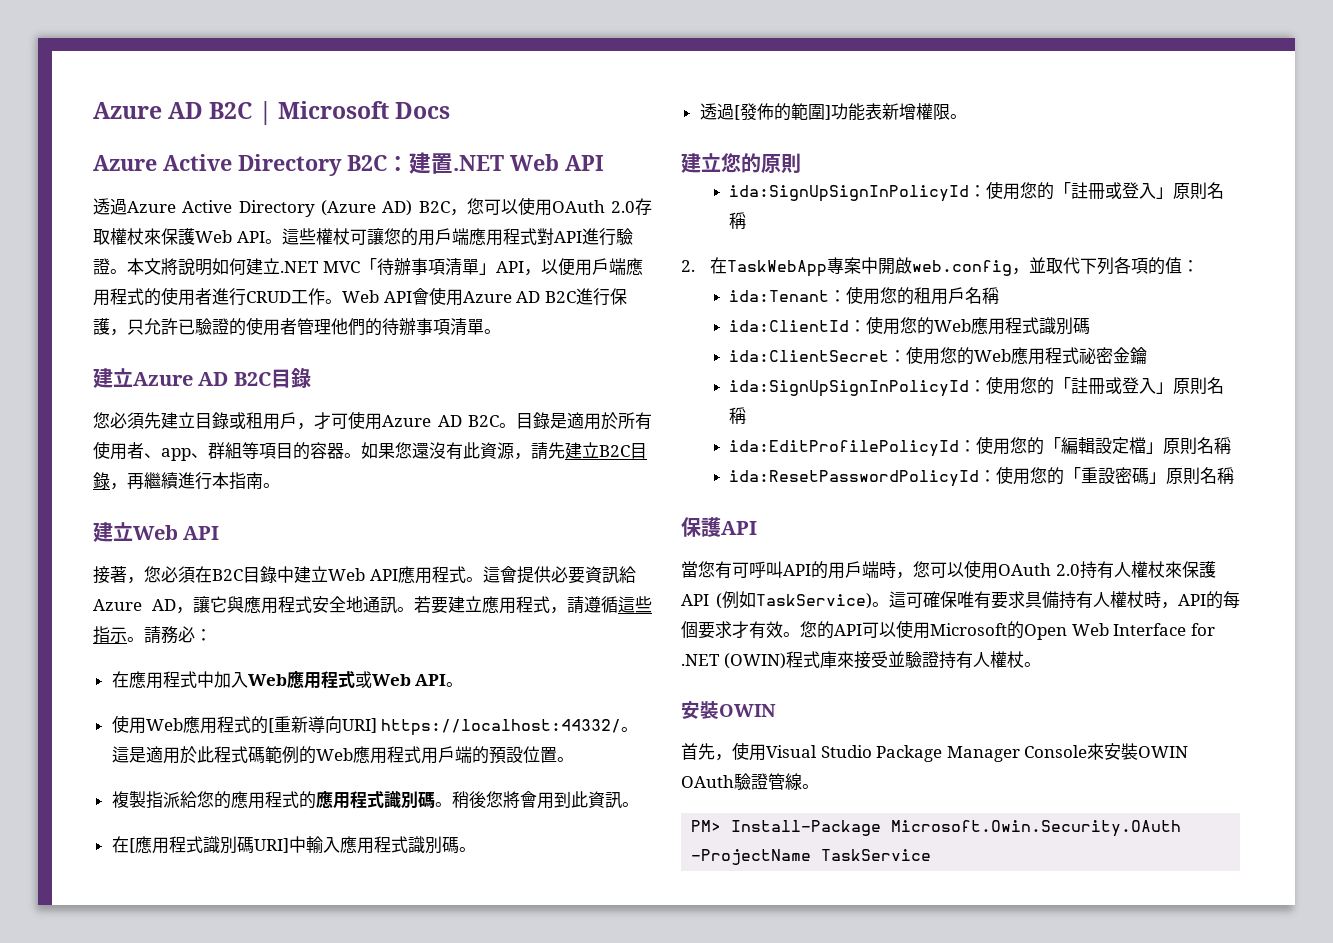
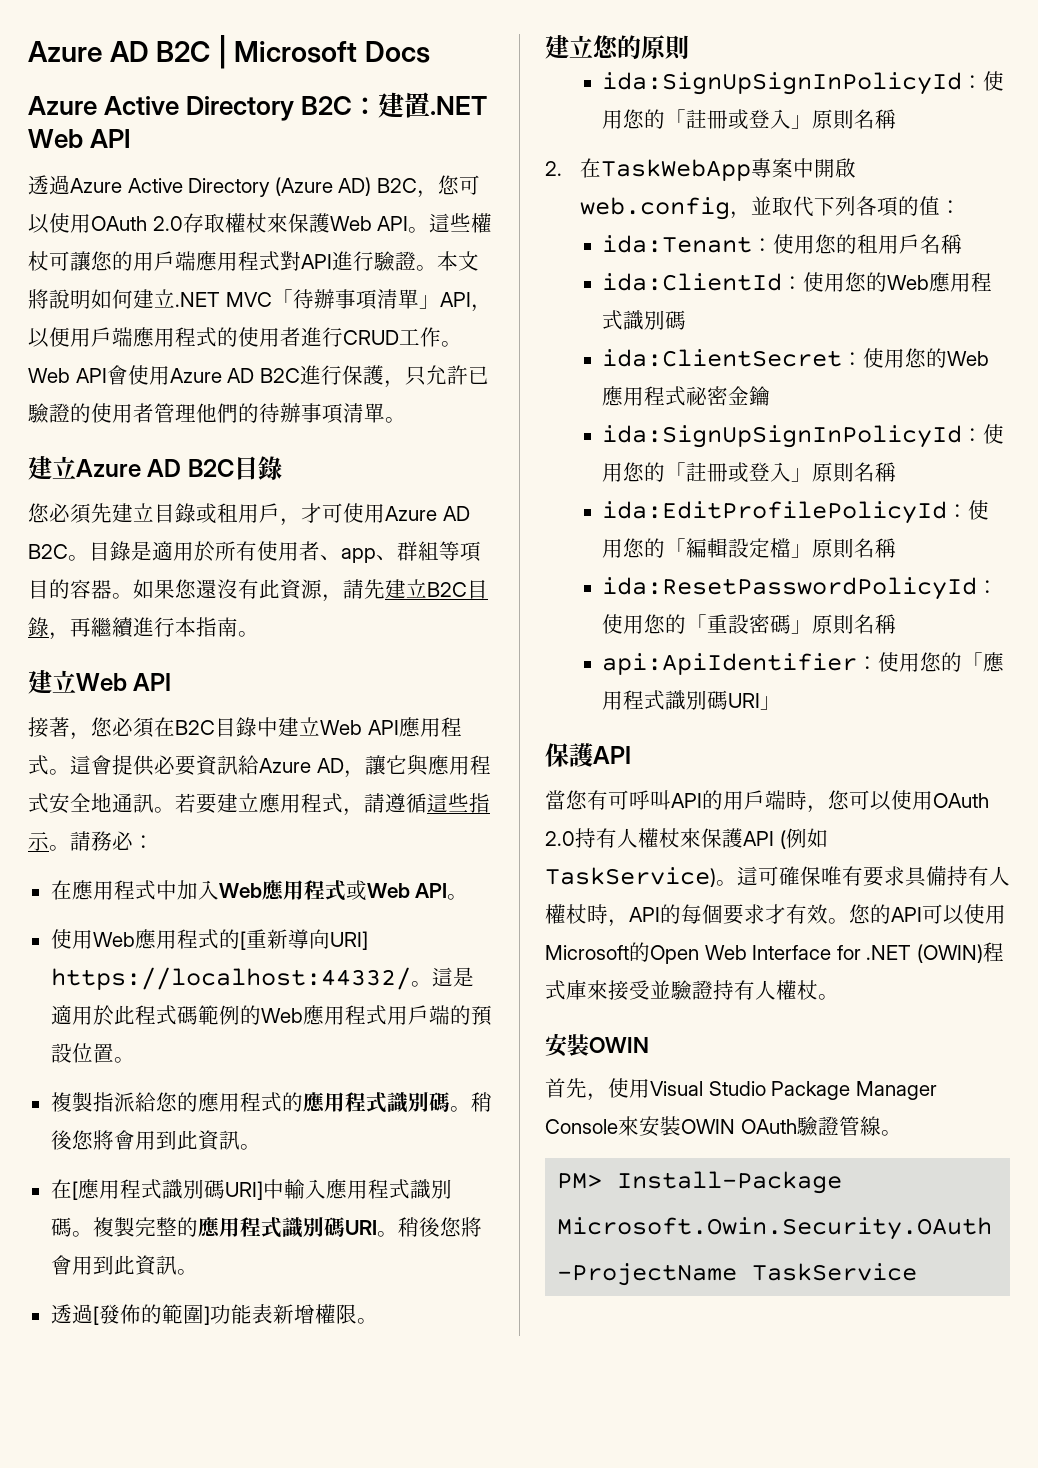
+ 複製完整的應用程式識別碼URI。稍後您將會用到此資訊。
+ api:ApiIdentifier：使用您的「應用程式識別碼URI」

